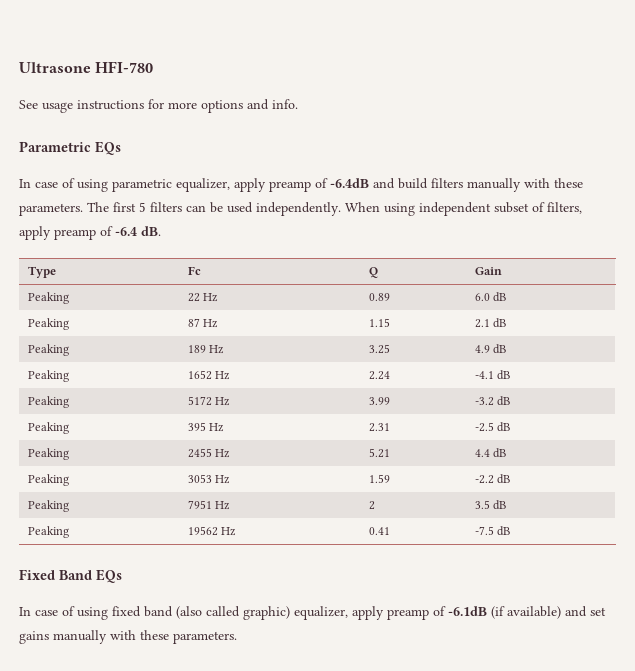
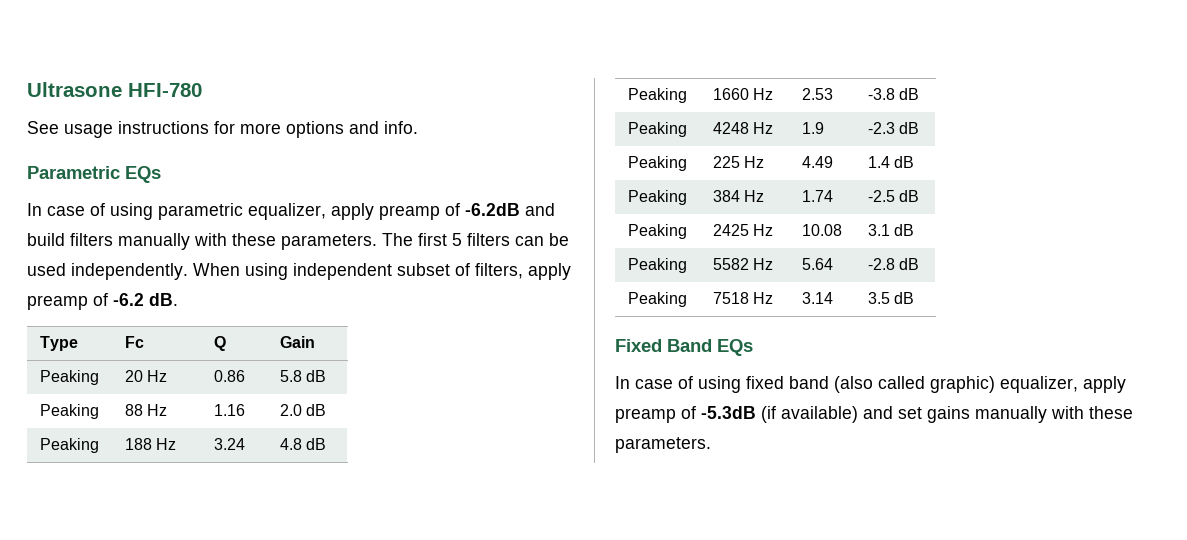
- In case of using parametric equalizer, apply preamp of -6.4dB and build filters manually with these parameters.
+ In case of using parametric equalizer, apply preamp of -6.2dB and build filters manually with these parameters.
- When using independent subset of filters, apply preamp of -6.4 dB.
+ When using independent subset of filters, apply preamp of -6.2 dB.
- Peaking | 22 Hz | 0.89 | 6.0 dB
- Peaking | 87 Hz | 1.15 | 2.1 dB
- Peaking | 189 Hz | 3.25 | 4.9 dB
- Peaking | 1652 Hz | 2.24 | -4.1 dB
- Peaking | 5172 Hz | 3.99 | -3.2 dB
- Peaking | 395 Hz | 2.31 | -2.5 dB
+ Peaking | 20 Hz | 0.86 | 5.8 dB
+ Peaking | 88 Hz | 1.16 | 2.0 dB
+ Peaking | 188 Hz | 3.24 | 4.8 dB
+ Peaking | 1660 Hz | 2.53 | -3.8 dB
+ Peaking | 4248 Hz | 1.9 | -2.3 dB
+ Peaking | 225 Hz | 4.49 | 1.4 dB
+ Peaking | 384 Hz | 1.74 | -2.5 dB
- Peaking | 2455 Hz | 5.21 | 4.4 dB
- Peaking | 3053 Hz | 1.59 | -2.2 dB
- Peaking | 7951 Hz | 2 | 3.5 dB
+ Peaking | 2425 Hz | 10.08 | 3.1 dB
+ Peaking | 5582 Hz | 5.64 | -2.8 dB
+ Peaking | 7518 Hz | 3.14 | 3.5 dB
- Peaking | 19562 Hz | 0.41 | -7.5 dB
- In case of using fixed band (also called graphic) equalizer, apply preamp of -6.1dB (if available) and set gains manually with these parameters.
+ In case of using fixed band (also called graphic) equalizer, apply preamp of -5.3dB (if available) and set gains manually with these parameters.

